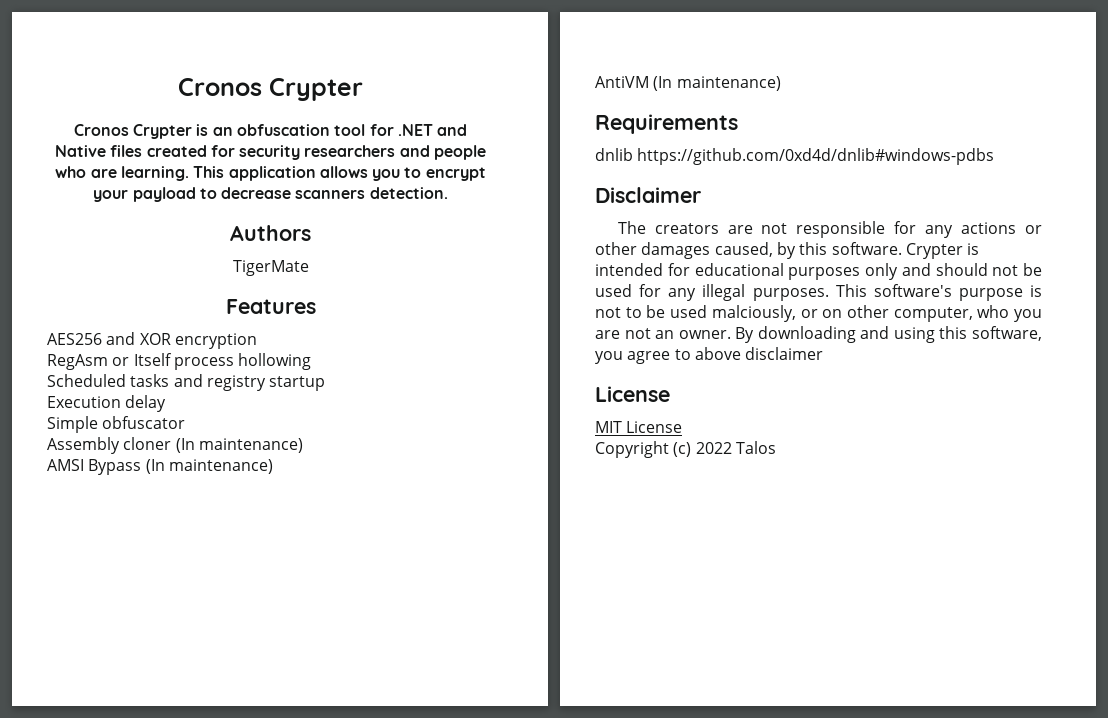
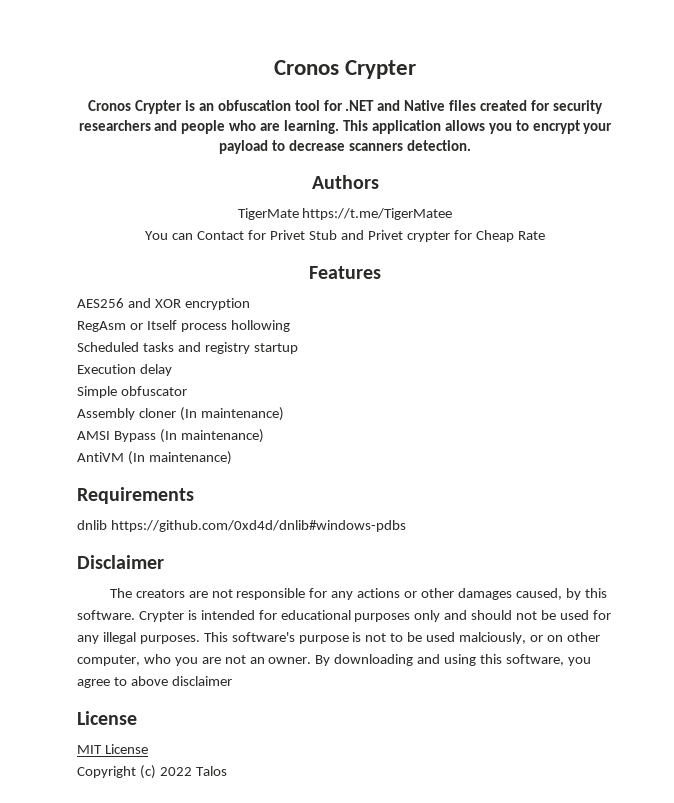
- TigerMate
+ TigerMate https://t.me/TigerMatee
+ You can Contact for Privet Stub and Privet crypter for Cheap Rate

